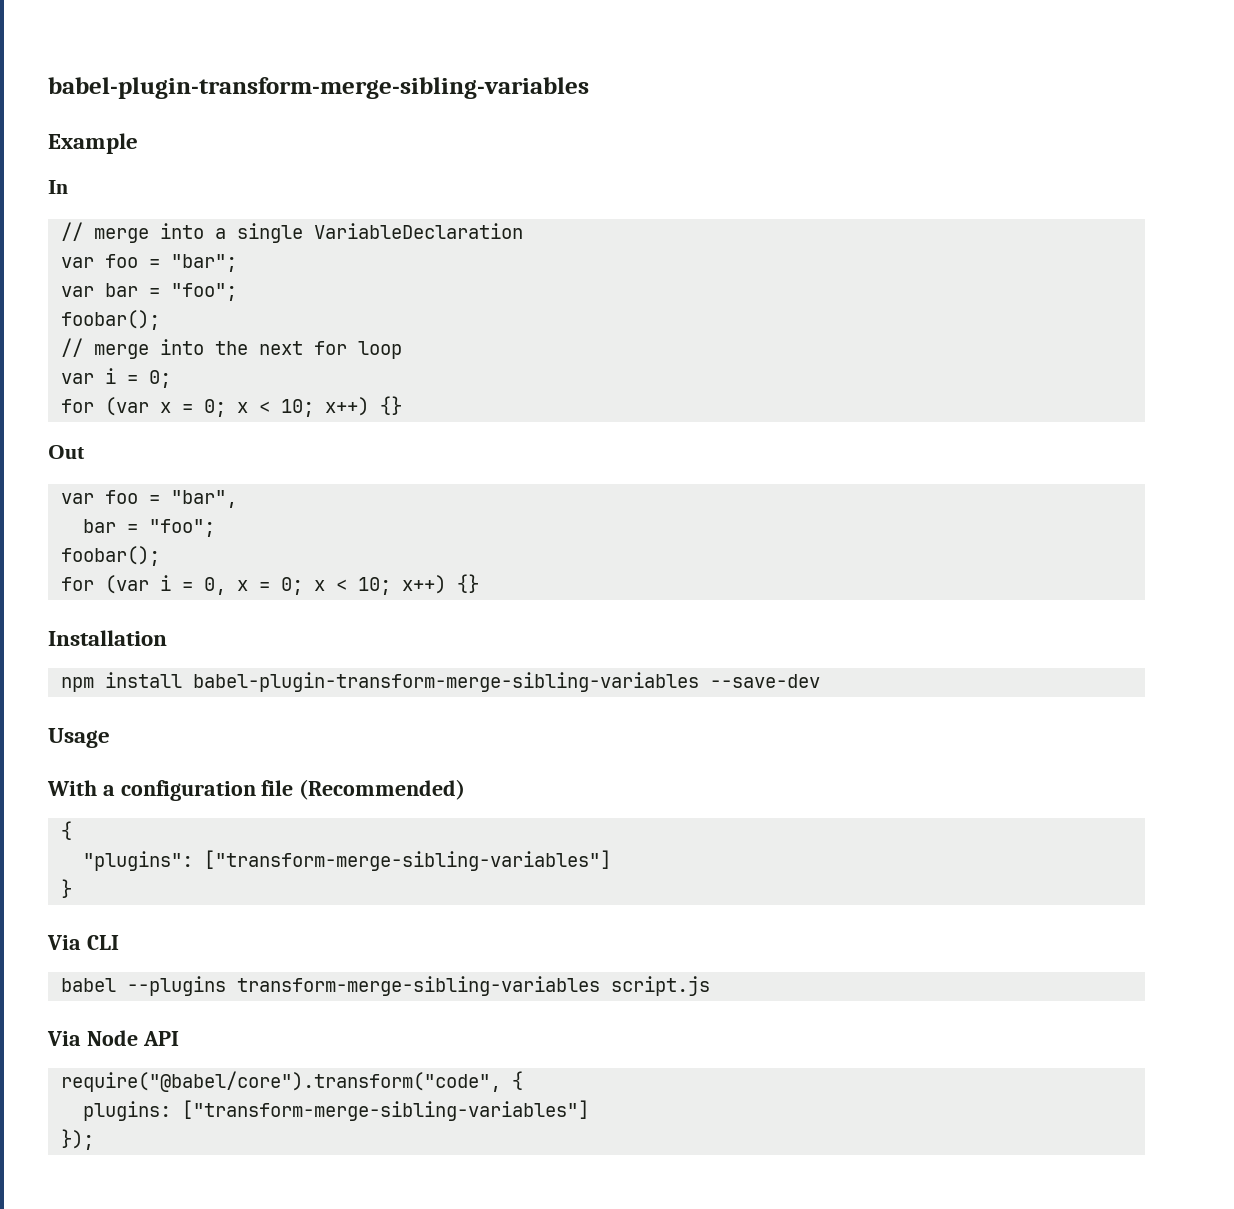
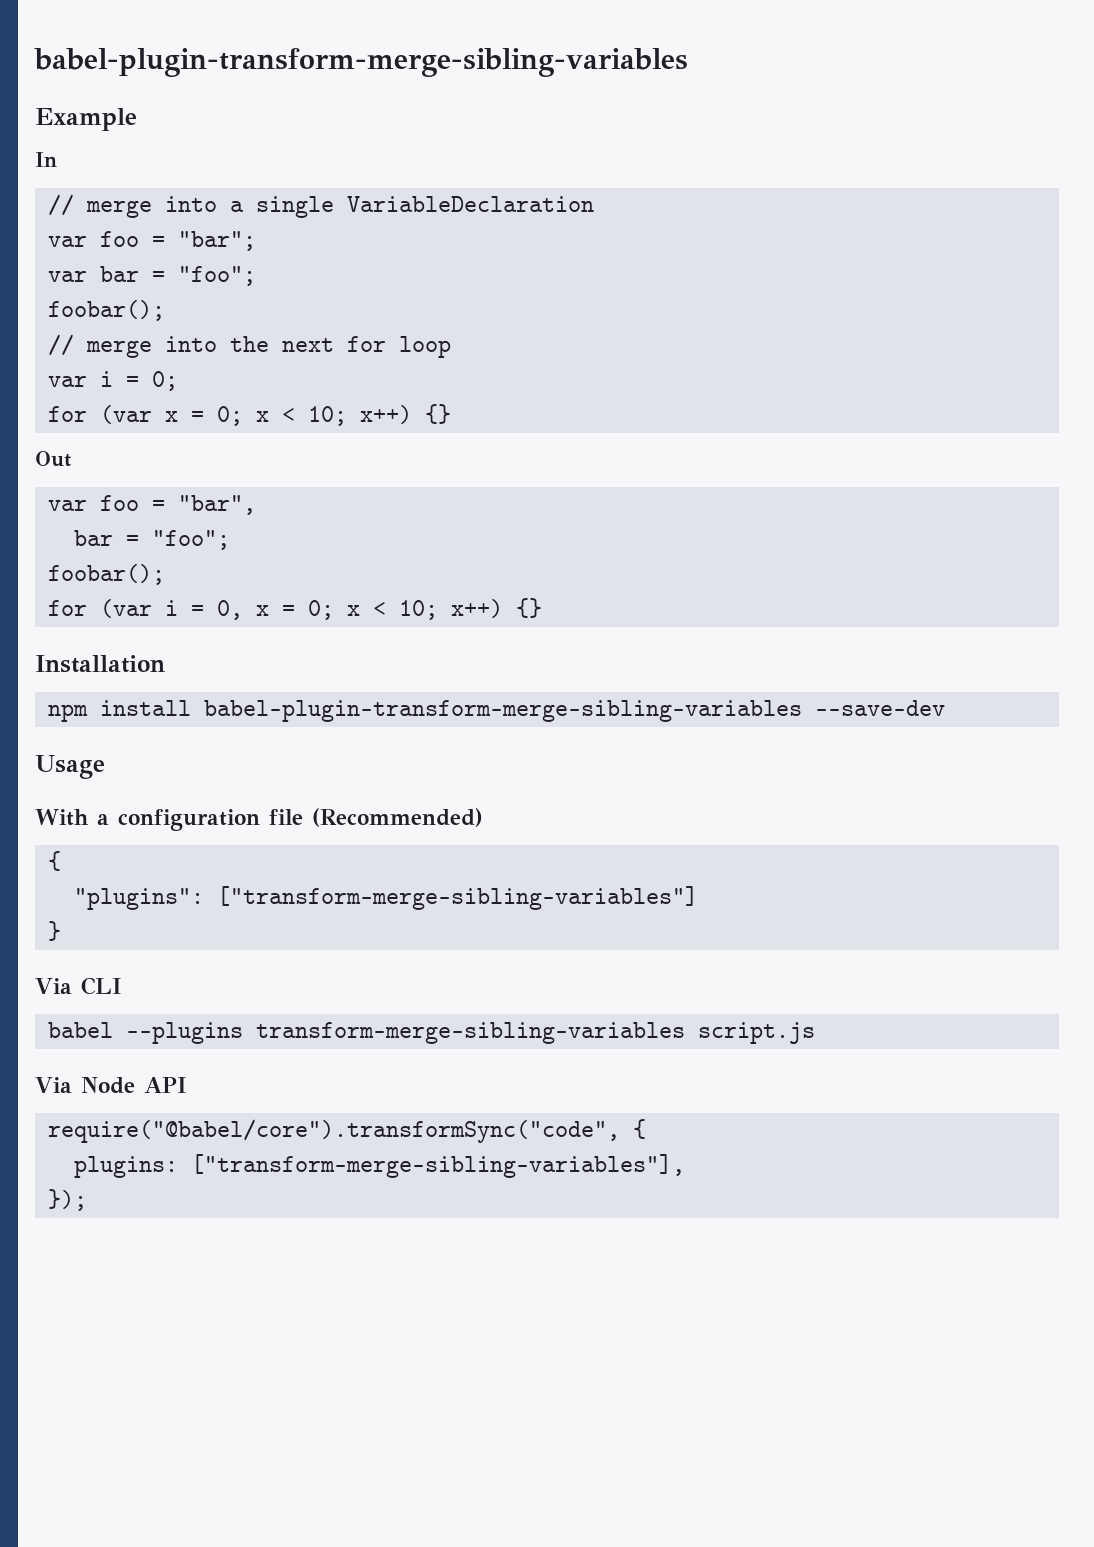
- require("@babel/core").transform("code", {
+ require("@babel/core").transformSync("code", {
- plugins: ["transform-merge-sibling-variables"]
+ plugins: ["transform-merge-sibling-variables"],

